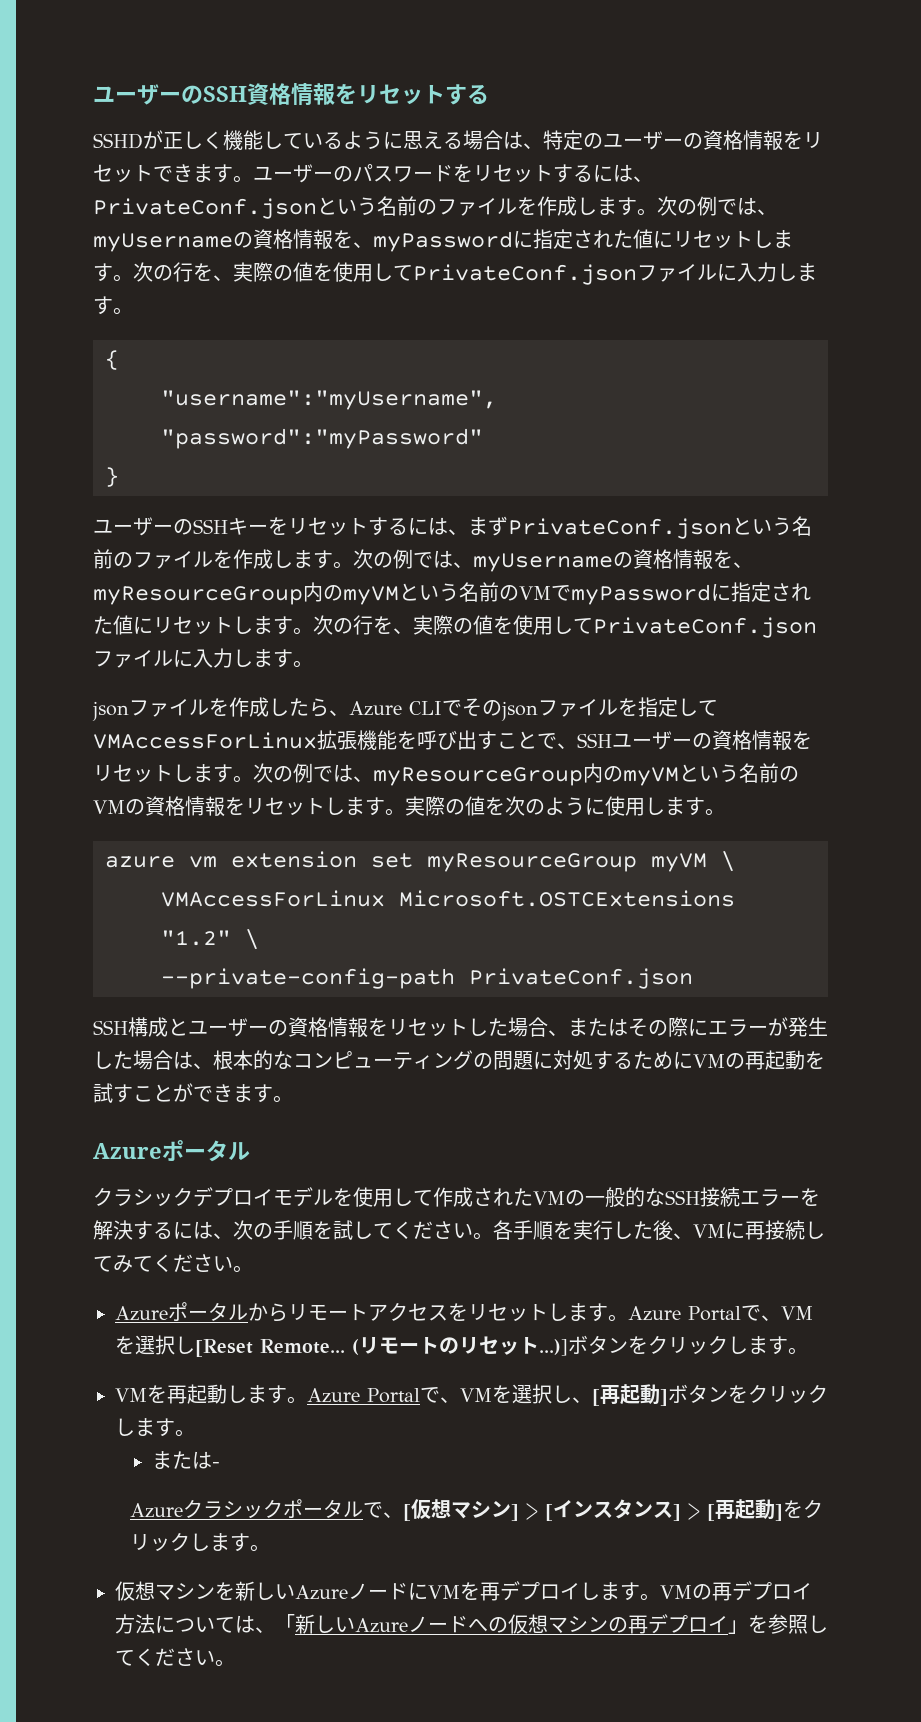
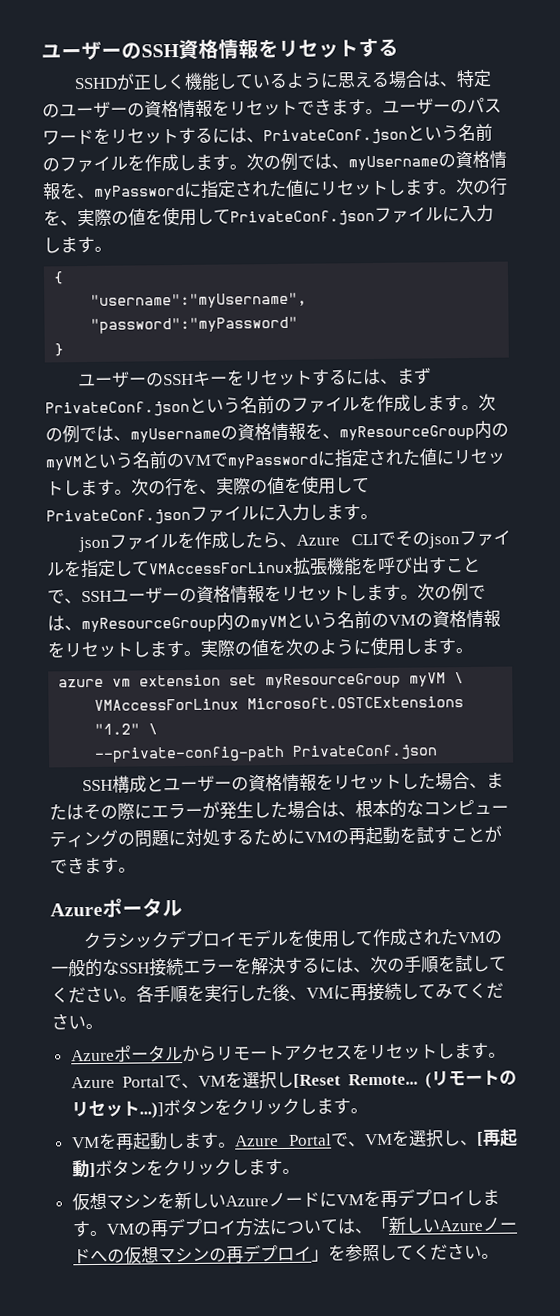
- または-
- Azureクラシックポータルで、[仮想マシン] > [インスタンス] > [再起動]をクリックします。

